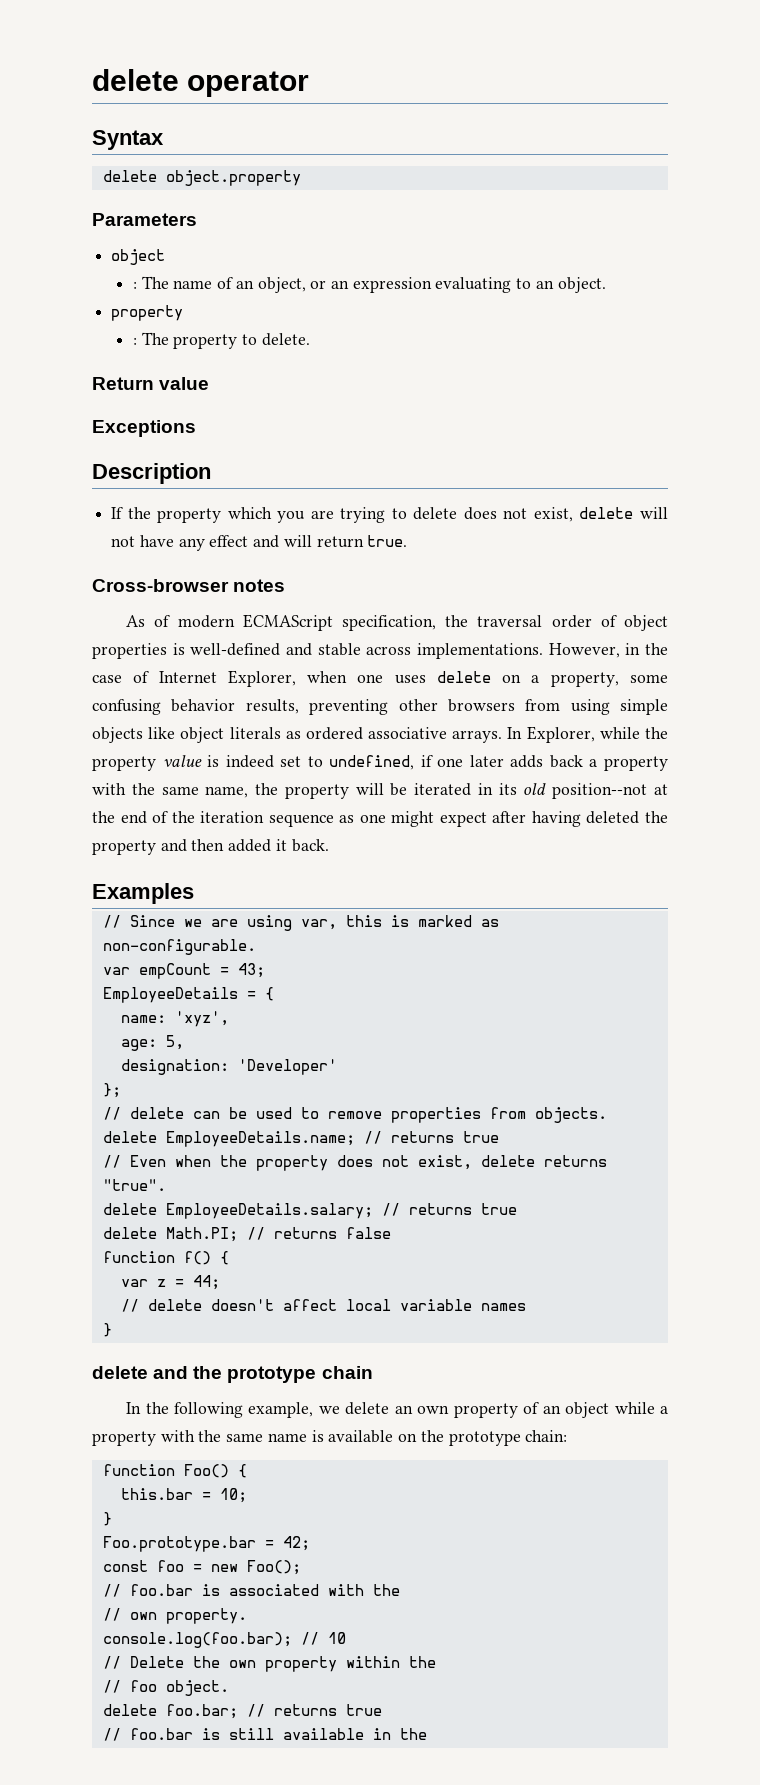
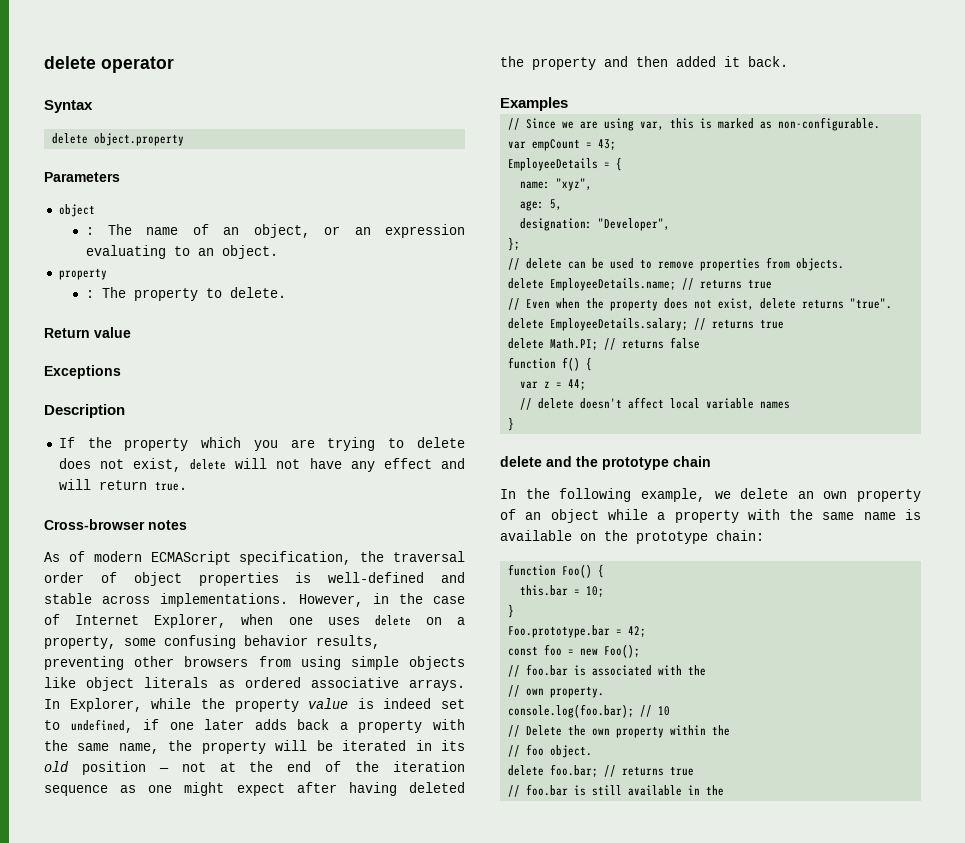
- In Explorer, while the property value is indeed set to undefined, if one later adds back a property with the same name, the property will be iterated in its old position--not at the end of the iteration sequence as one might expect after having deleted the property and then added it back.
+ In Explorer, while the property value is indeed set to undefined, if one later adds back a property with the same name, the property will be iterated in its old position — not at the end of the iteration sequence as one might expect after having deleted the property and then added it back.
- name: 'xyz',
+ name: "xyz",
- designation: 'Developer'
+ designation: "Developer",

